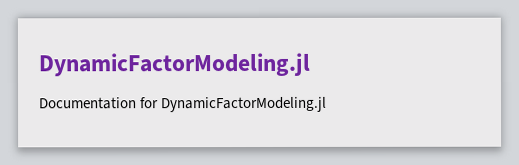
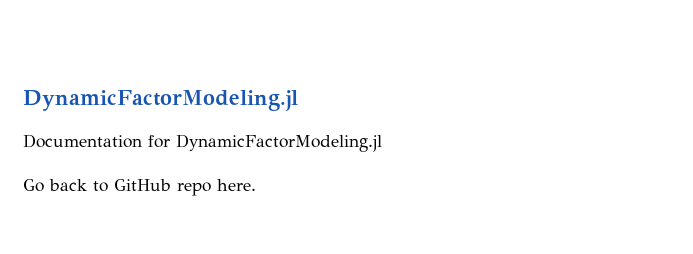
+ Go back to GitHub repo here.

